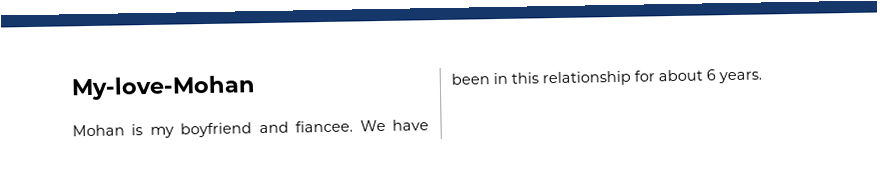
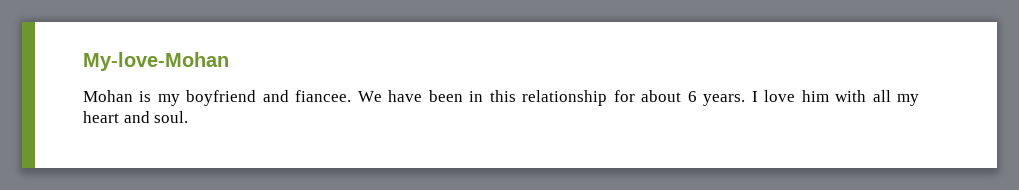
+ I love him with all my heart and soul.

